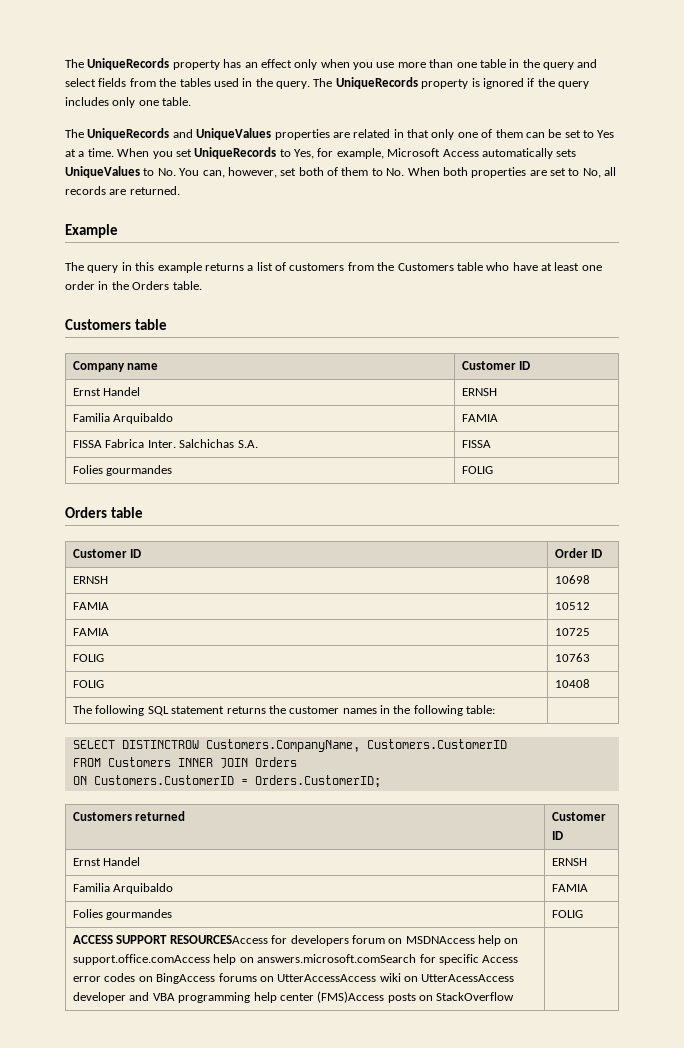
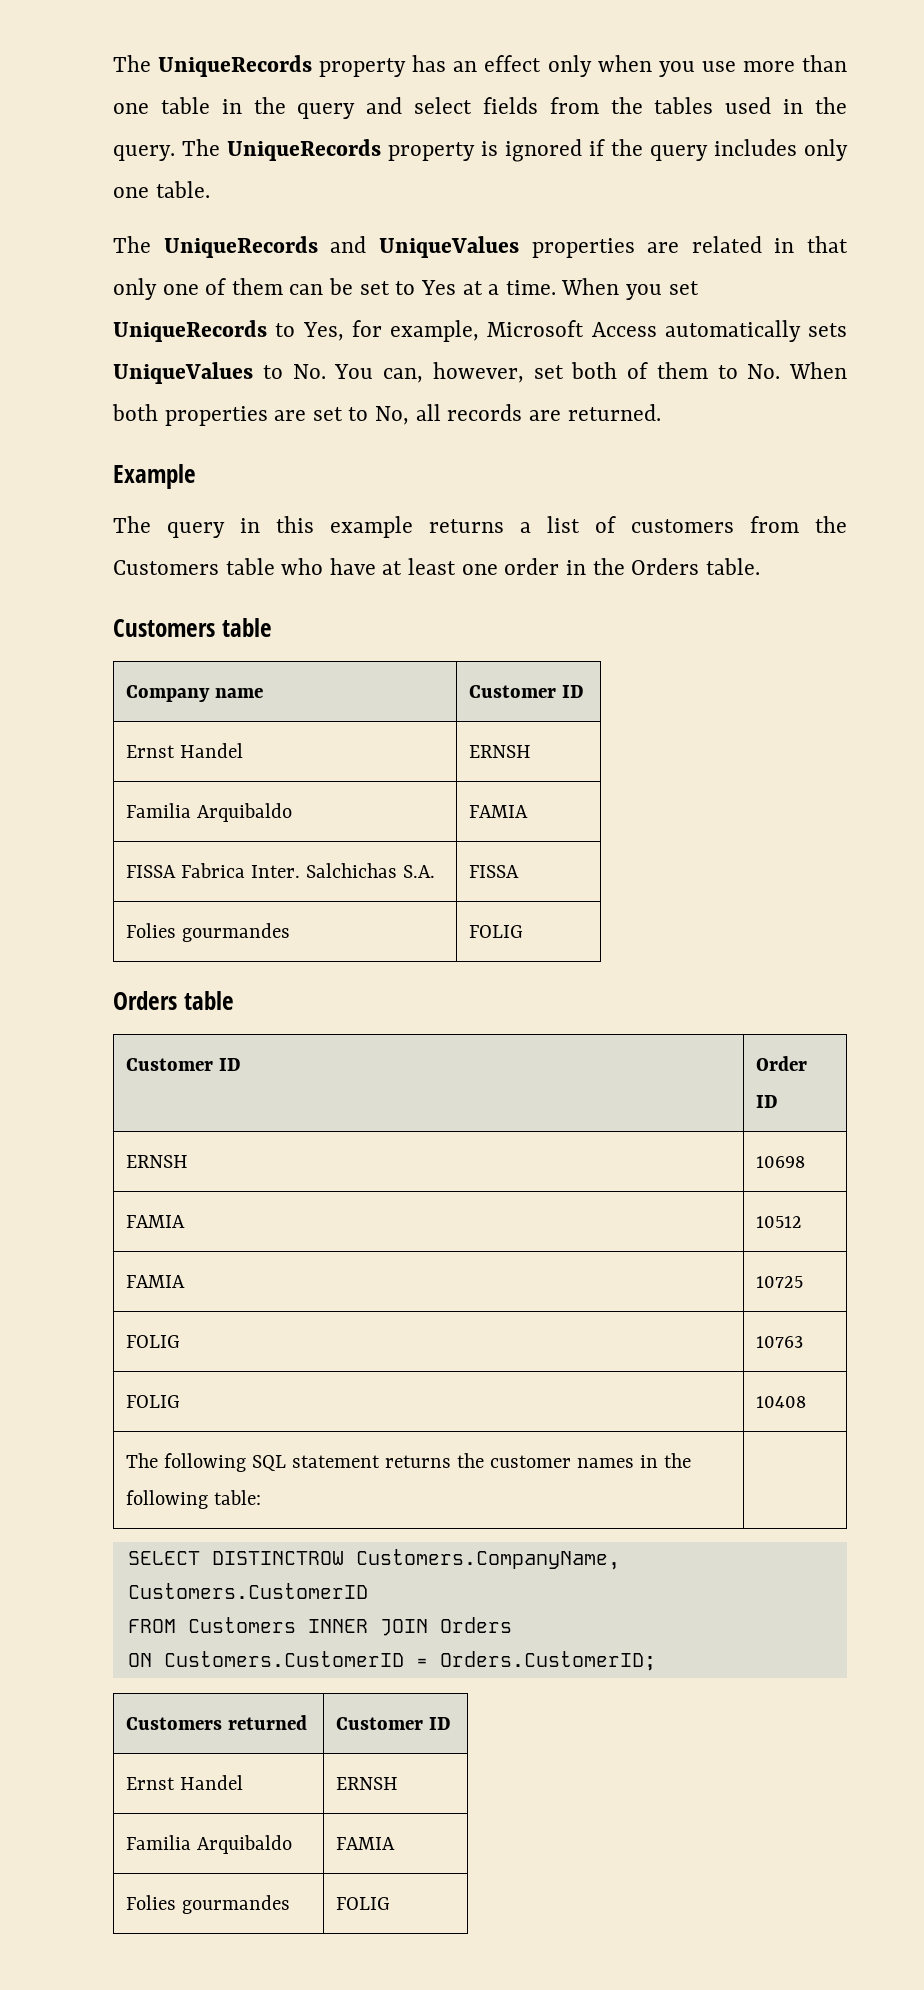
- ACCESS SUPPORT RESOURCESAccess for developers forum on MSDNAccess help on support.office.comAccess help on answers.microsoft.comSearch for specific Access error codes on BingAccess forums on UtterAccessAccess wiki on UtterAcessAccess developer and VBA programming help center (FMS)Access posts on StackOverflow |

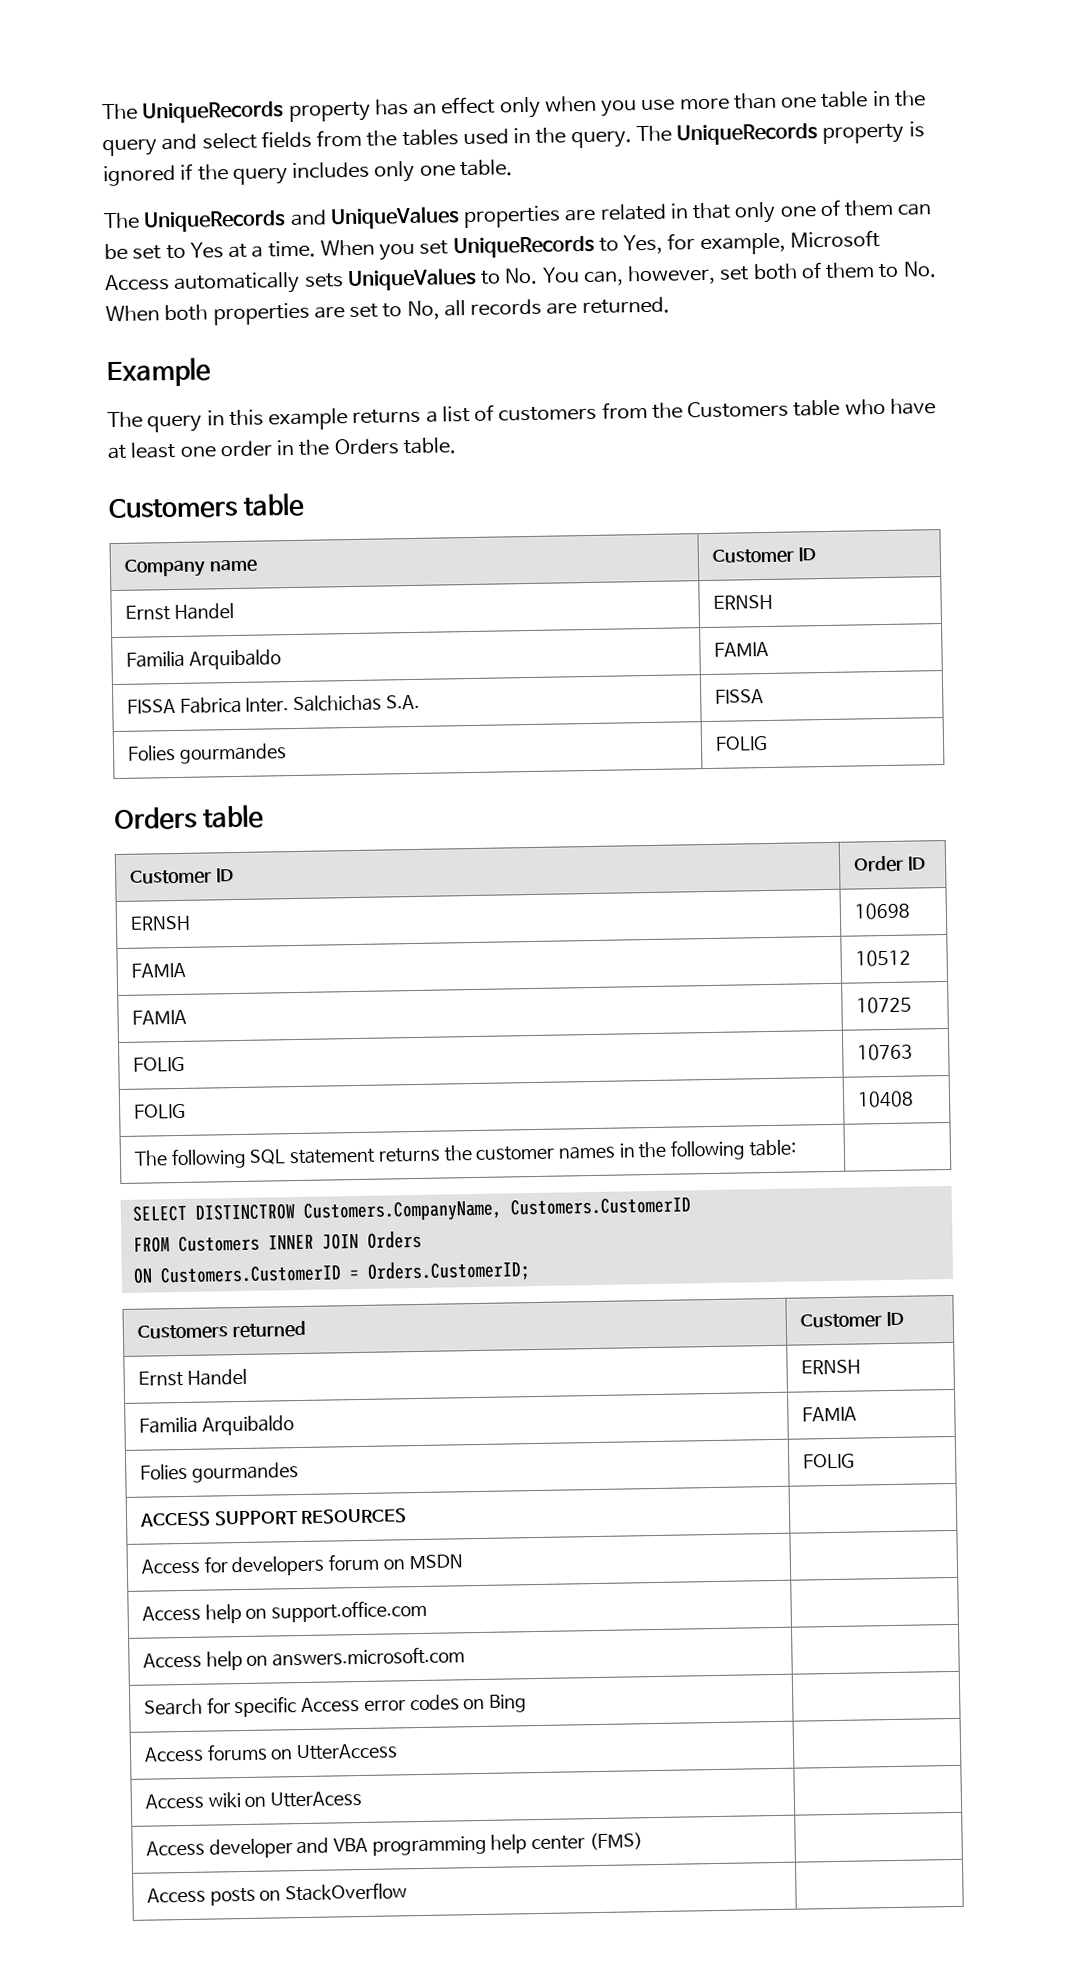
+ ACCESS SUPPORT RESOURCES |
+ Access for developers forum on MSDN |
+ Access help on support.office.com |
+ Access help on answers.microsoft.com |
+ Search for specific Access error codes on Bing |
+ Access forums on UtterAccess |
+ Access wiki on UtterAcess |
+ Access developer and VBA programming help center (FMS) |
+ Access posts on StackOverflow |

